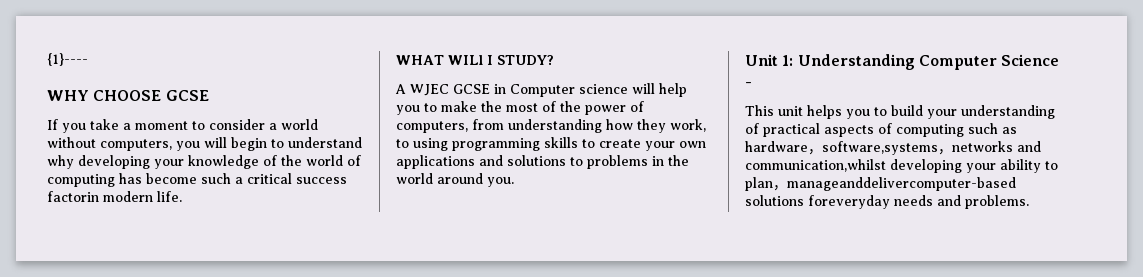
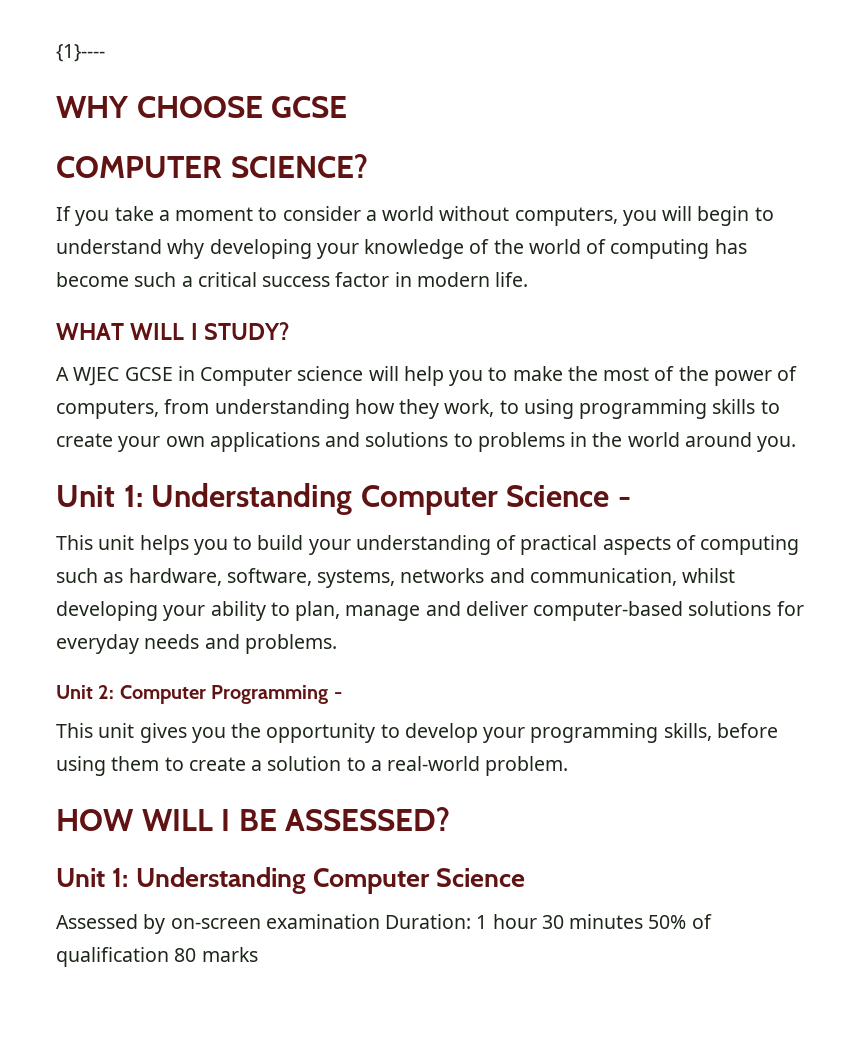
+ COMPUTER SCIENCE?
- If you take a moment to consider a world without computers, you will begin to understand why developing your knowledge of the world of computing has become such a critical success factorin modern life.
+ If you take a moment to consider a world without computers, you will begin to understand why developing your knowledge of the world of computing has become such a critical success factor in modern life.
- WHAT WILl I STUDY?
+ WHAT WILL I STUDY?
- This unit helps you to build your understanding of practical aspects of computing such as hardware，software,systems，networks and communication,whilst developing your ability to plan，manageanddelivercomputer-based solutions foreveryday needs and problems.
+ This unit helps you to build your understanding of practical aspects of computing such as hardware, software, systems, networks and communication, whilst developing your ability to plan, manage and deliver computer-based solutions for everyday needs and problems.
+ Unit 2: Computer Programming -
+ This unit gives you the opportunity to develop your programming skills, before using them to create a solution to a real-world problem.
+ HOW WILL I BE ASSESSED?
+ Unit 1: Understanding Computer Science
+ Assessed by on-screen examination Duration: 1 hour 30 minutes 50% of qualification 80 marks

